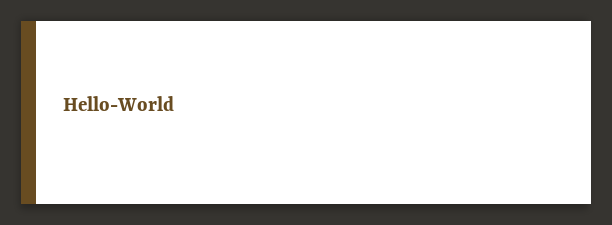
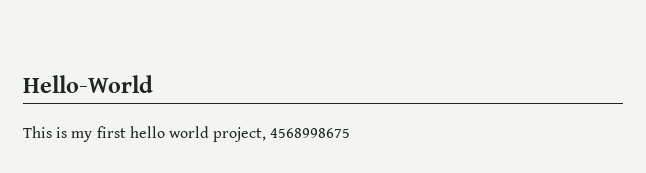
+ This is my first hello world project, 4568998675

